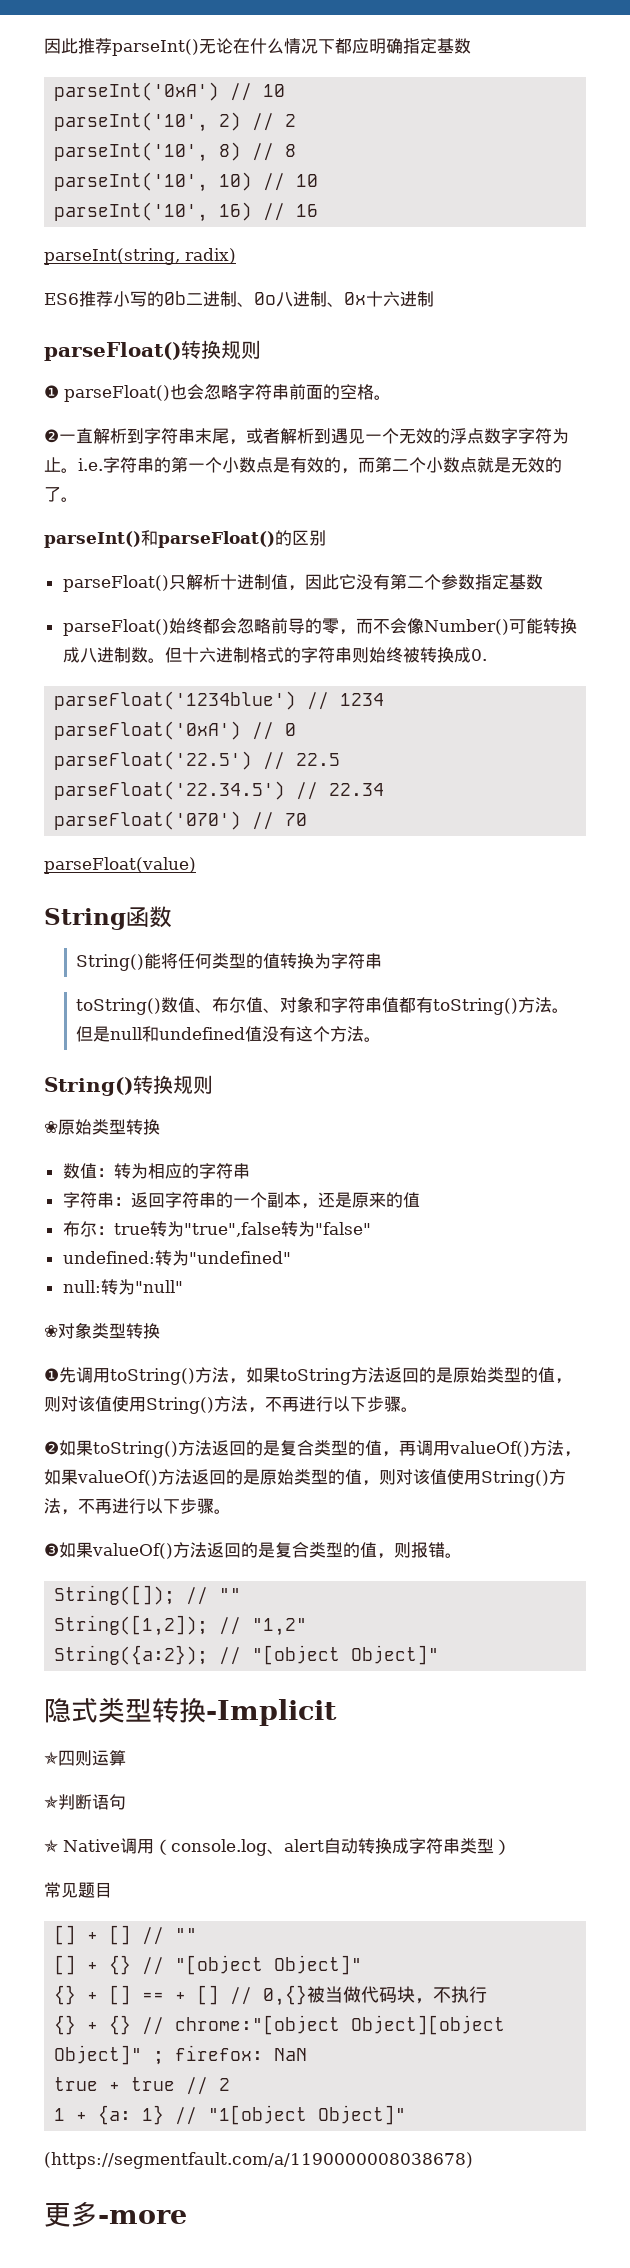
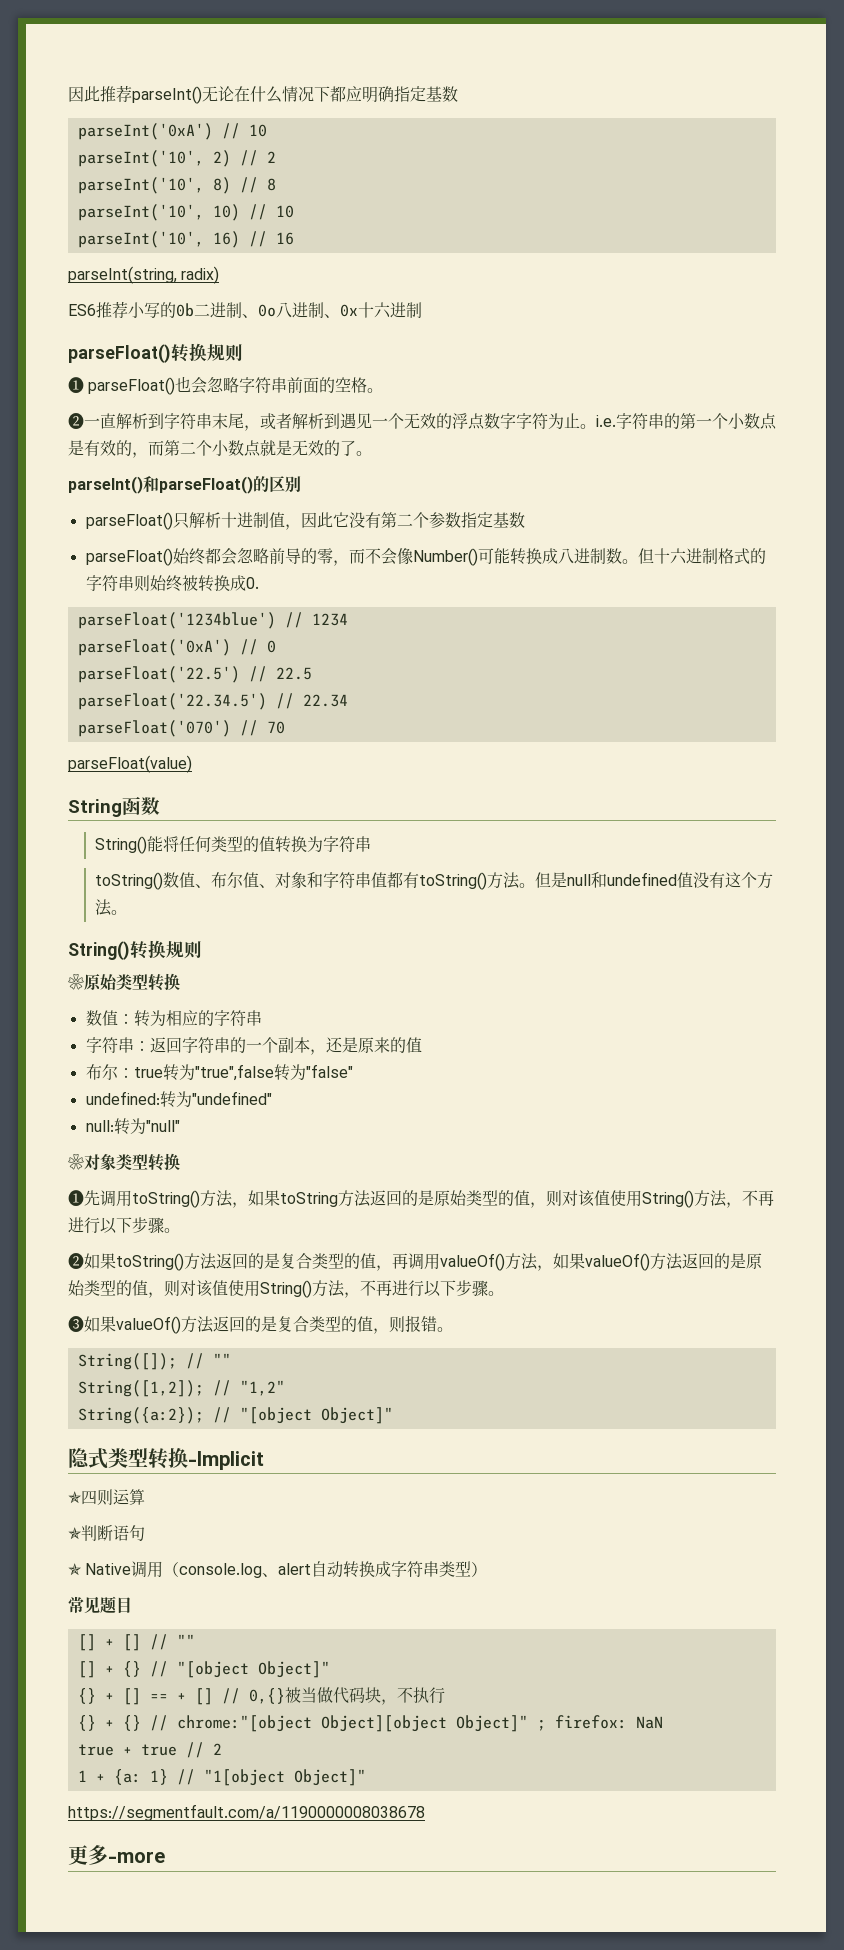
- (https://segmentfault.com/a/1190000008038678)
+ https://segmentfault.com/a/1190000008038678

